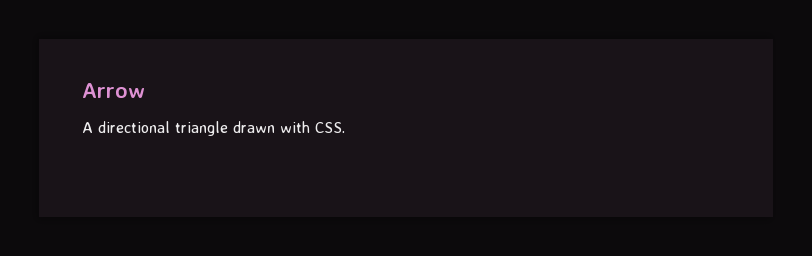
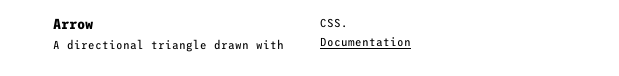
+ Documentation

